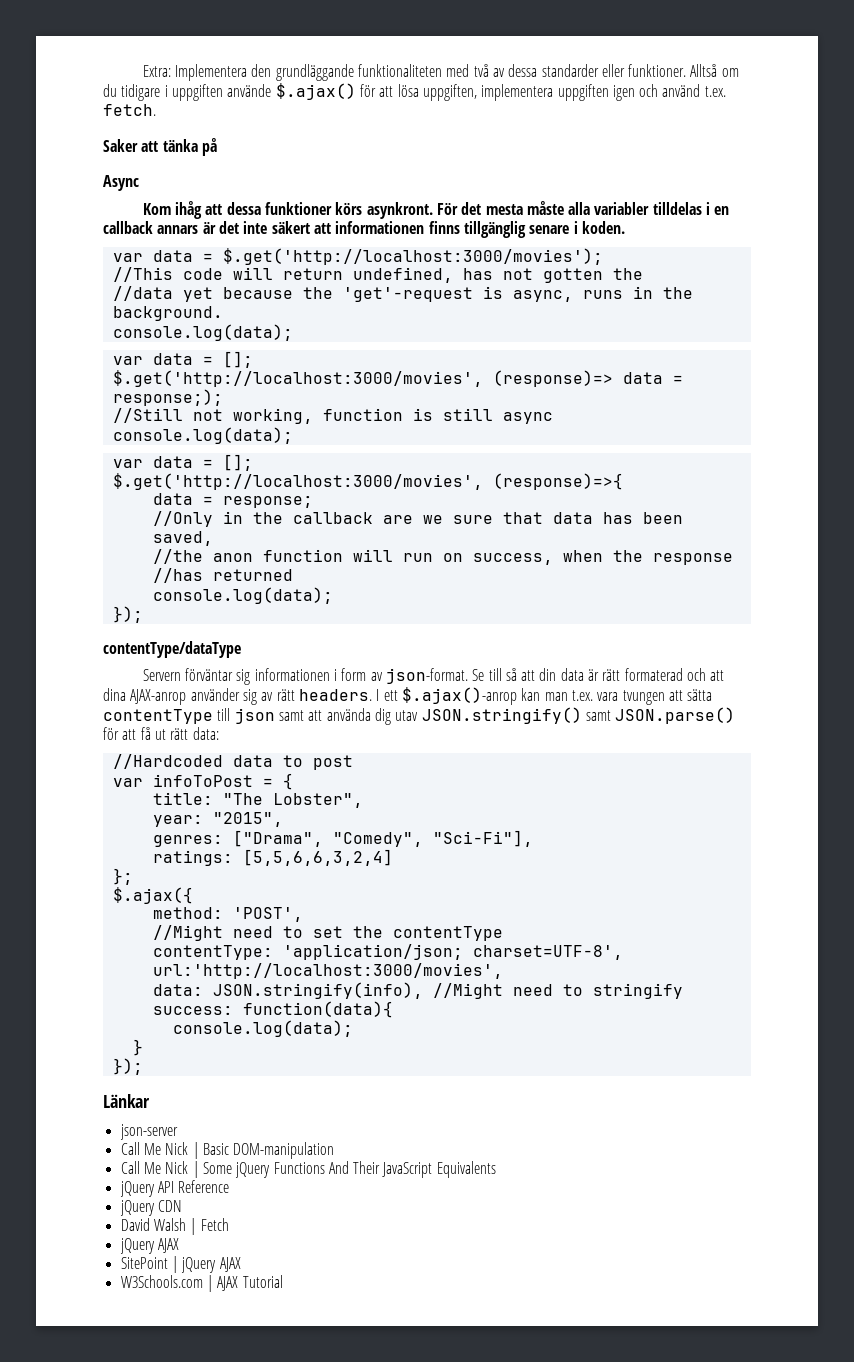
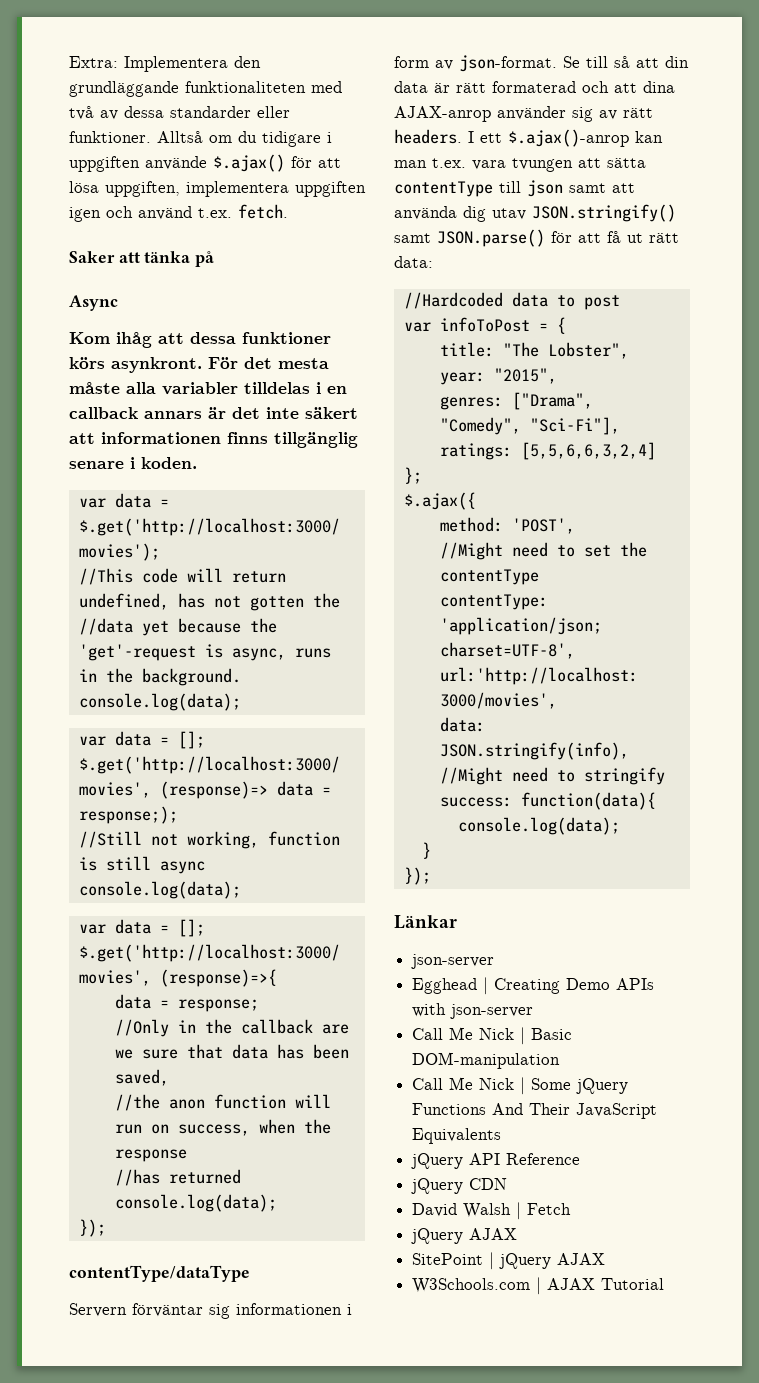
+ Egghead | Creating Demo APIs with json-server

